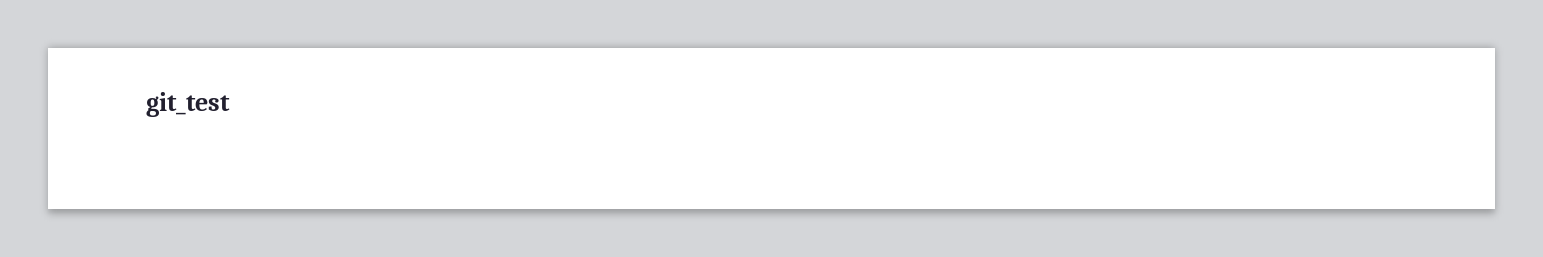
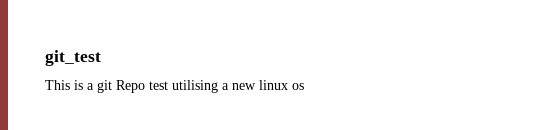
+ This is a git Repo test utilising a new linux os

